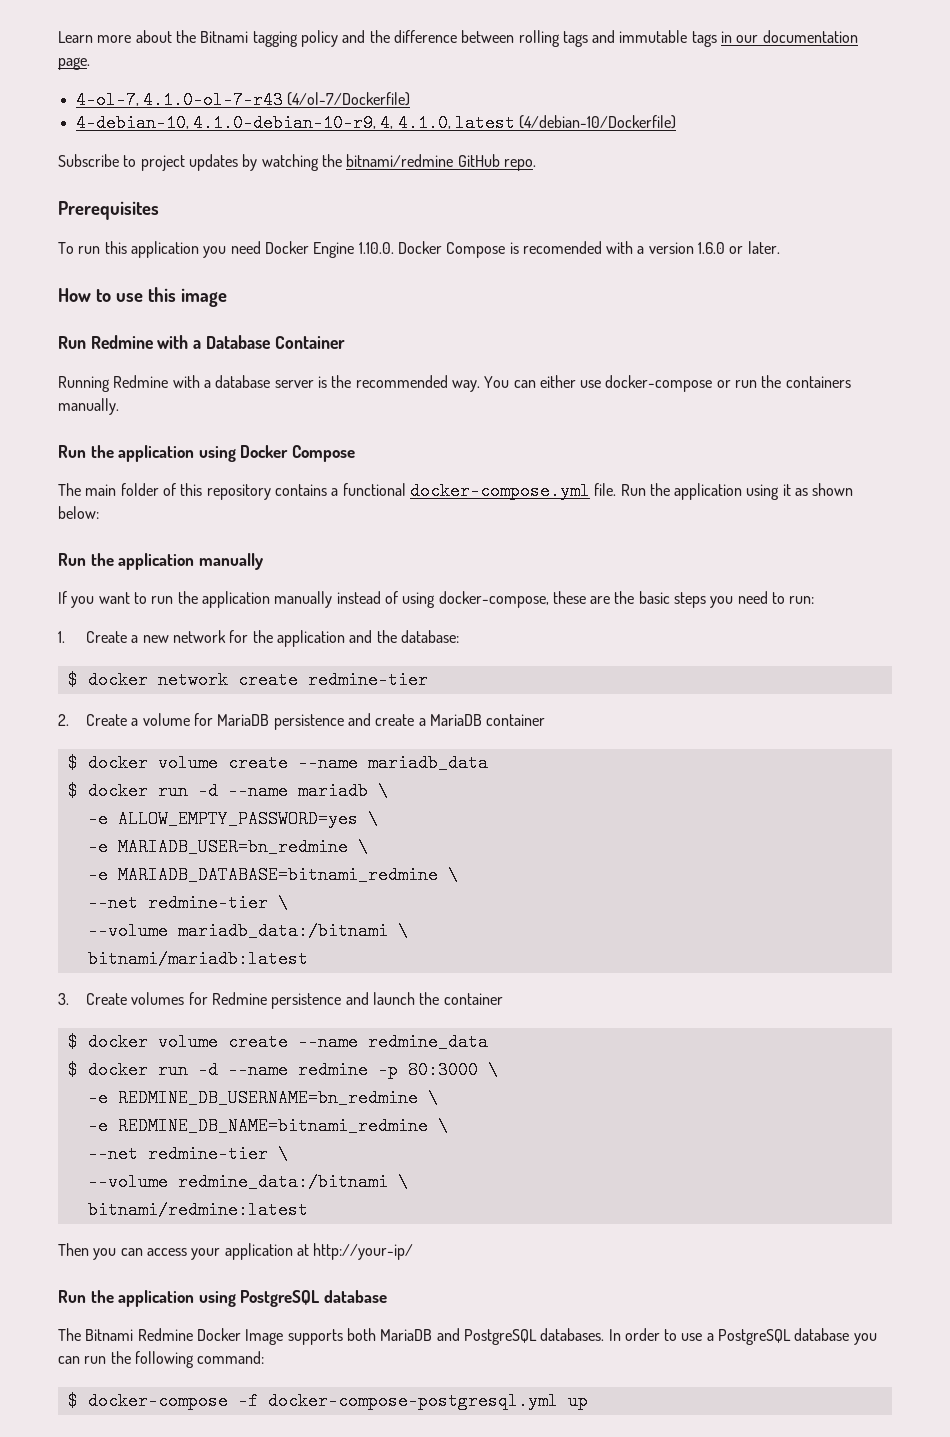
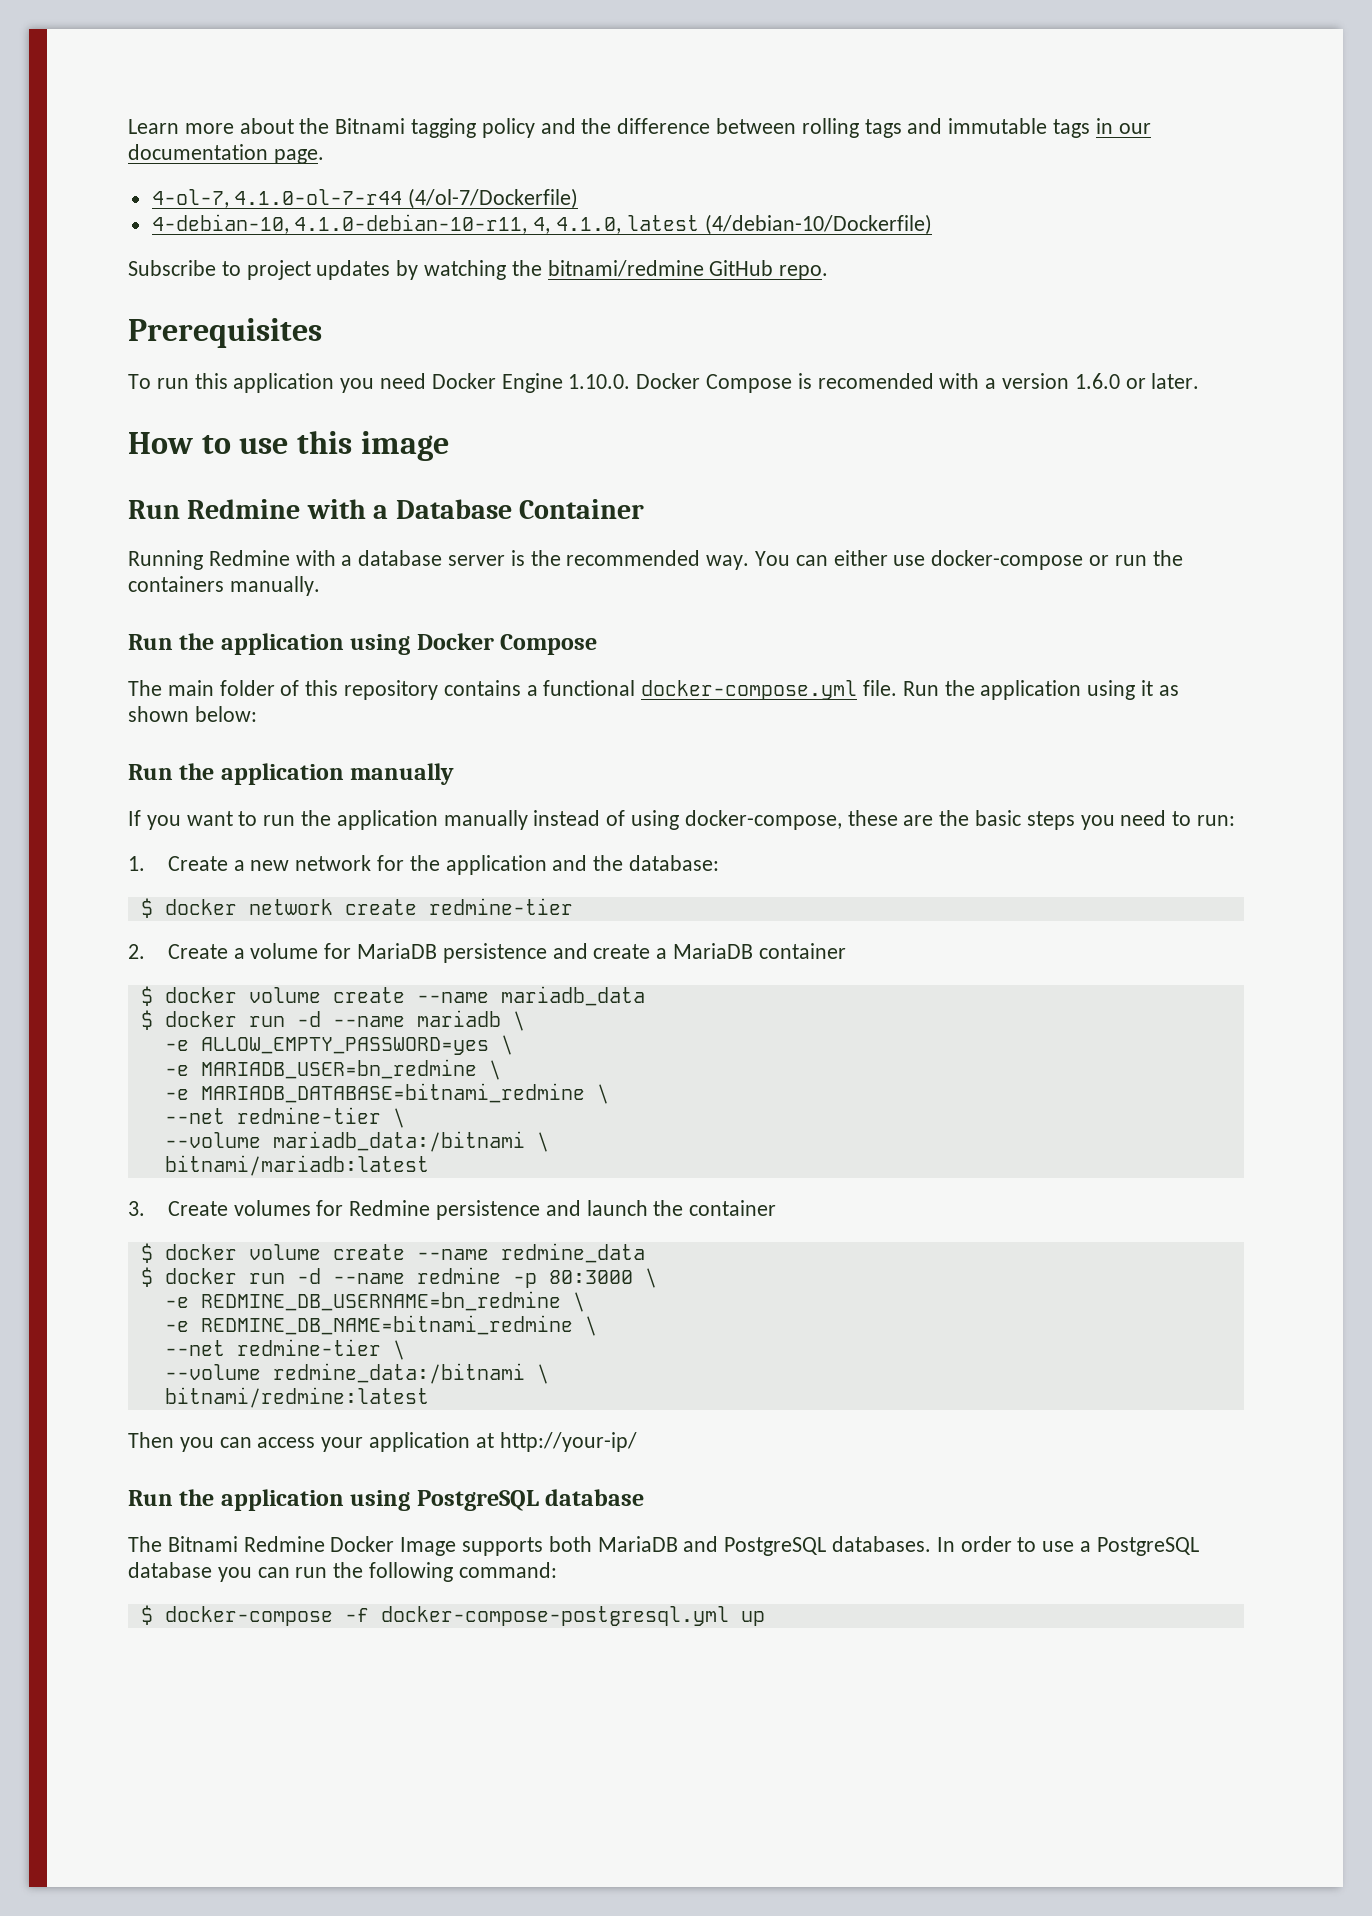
- 4-ol-7, 4.1.0-ol-7-r43 (4/ol-7/Dockerfile)
+ 4-ol-7, 4.1.0-ol-7-r44 (4/ol-7/Dockerfile)
- 4-debian-10, 4.1.0-debian-10-r9, 4, 4.1.0, latest (4/debian-10/Dockerfile)
+ 4-debian-10, 4.1.0-debian-10-r11, 4, 4.1.0, latest (4/debian-10/Dockerfile)

